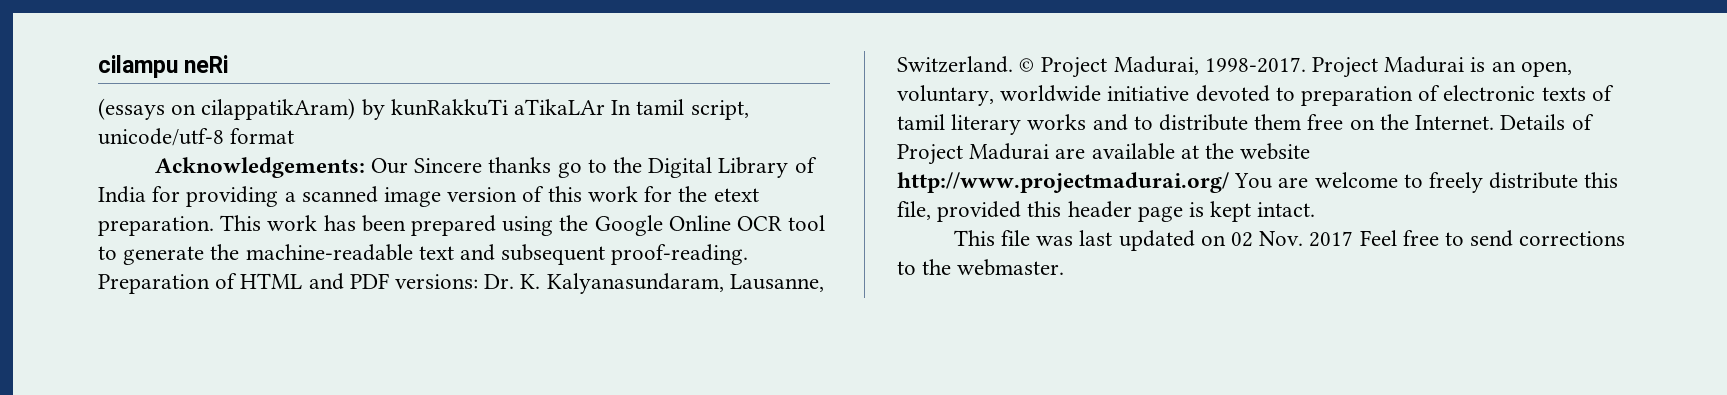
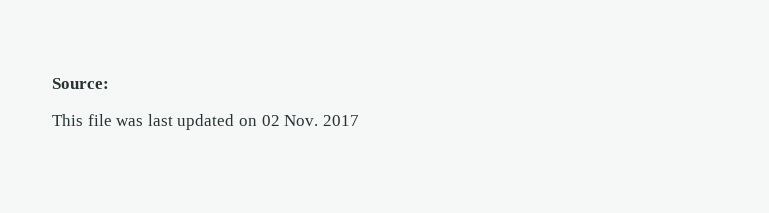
- cilampu neRi
- (essays on cilappatikAram) by kunRakkuTi aTikaLAr In tamil script, unicode/utf-8 format
- Acknowledgements: Our Sincere thanks go to the Digital Library of India for providing a scanned image version of this work for the etext preparation. This work has been prepared using the Google Online OCR tool to generate the machine-readable text and subsequent proof-reading. Preparation of HTML and PDF versions: Dr. K. Kalyanasundaram, Lausanne, Switzerland. © Project Madurai, 1998-2017. Project Madurai is an open, voluntary, worldwide initiative devoted to preparation of electronic texts of tamil literary works and to distribute them free on the Internet. Details of Project Madurai are available at the website http://www.projectmadurai.org/ You are welcome to freely distribute this file, provided this header page is kept intact.
+ Source:
- This file was last updated on 02 Nov. 2017 Feel free to send corrections to the webmaster.
+ This file was last updated on 02 Nov. 2017

